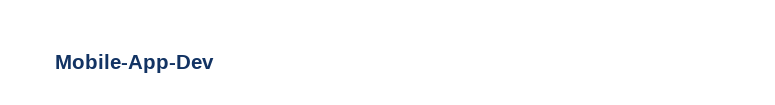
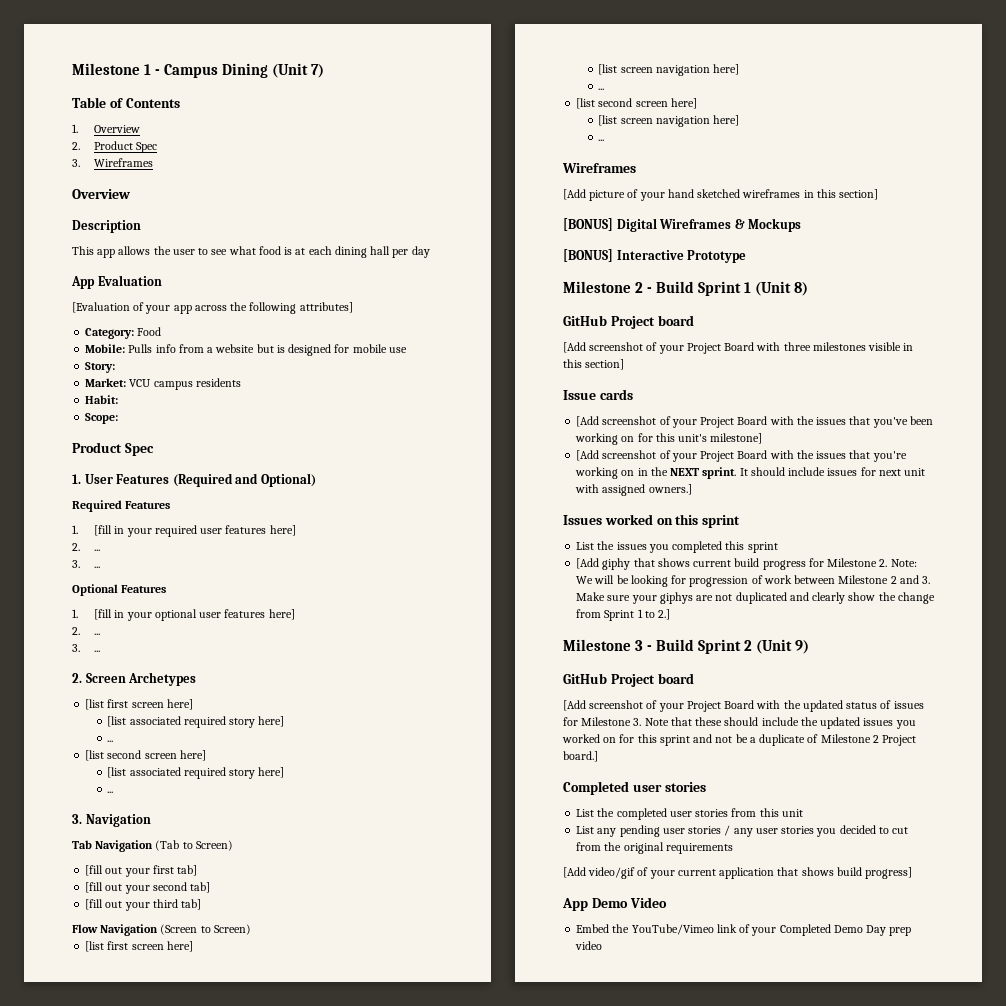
- Mobile-App-Dev
+ Milestone 1 - Campus Dining (Unit 7)
+ Table of Contents
+ 1. Overview
+ 2. Product Spec
+ 3. Wireframes
+ Overview
+ Description
+ This app allows the user to see what food is at each dining hall per day
+ App Evaluation
+ [Evaluation of your app across the following attributes]
+ Category: Food
+ Mobile: Pulls info from a website but is designed for mobile use
+ Story:
+ Market: VCU campus residents
+ Habit:
+ Scope:
+ Product Spec
+ 1. User Features (Required and Optional)
+ Required Features
+ 1. [fill in your required user features here]
+ 2. ...
+ 3. ...
+ Optional Features
+ 1. [fill in your optional user features here]
+ 2. ...
+ 3. ...
+ 2. Screen Archetypes
+ [list first screen here]
+ [list associated required story here]
+ ...
+ [list second screen here]
+ [list associated required story here]
+ ...
+ 3. Navigation
+ Tab Navigation (Tab to Screen)
+ [fill out your first tab]
+ [fill out your second tab]
+ [fill out your third tab]
+ Flow Navigation (Screen to Screen)
+ [list first screen here]
+ [list screen navigation here]
+ ...
+ [list second screen here]
+ [list screen navigation here]
+ ...
+ Wireframes
+ [Add picture of your hand sketched wireframes in this section]
+ [BONUS] Digital Wireframes & Mockups
+ [BONUS] Interactive Prototype
+ Milestone 2 - Build Sprint 1 (Unit 8)
+ GitHub Project board
+ [Add screenshot of your Project Board with three milestones visible in this section]
+ Issue cards
+ [Add screenshot of your Project Board with the issues that you've been working on for this unit's milestone]
+ [Add screenshot of your Project Board with the issues that you're working on in the NEXT sprint. It should include issues for next unit with assigned owners.]
+ Issues worked on this sprint
+ List the issues you completed this sprint
+ [Add giphy that shows current build progress for Milestone 2. Note: We will be looking for progression of work between Milestone 2 and 3. Make sure your giphys are not duplicated and clearly show the change from Sprint 1 to 2.]
+ Milestone 3 - Build Sprint 2 (Unit 9)
+ GitHub Project board
+ [Add screenshot of your Project Board with the updated status of issues for Milestone 3. Note that these should include the updated issues you worked on for this sprint and not be a duplicate of Milestone 2 Project board.]
+ Completed user stories
+ List the completed user stories from this unit
+ List any pending user stories / any user stories you decided to cut from the original requirements
+ [Add video/gif of your current application that shows build progress]
+ App Demo Video
+ Embed the YouTube/Vimeo link of your Completed Demo Day prep video

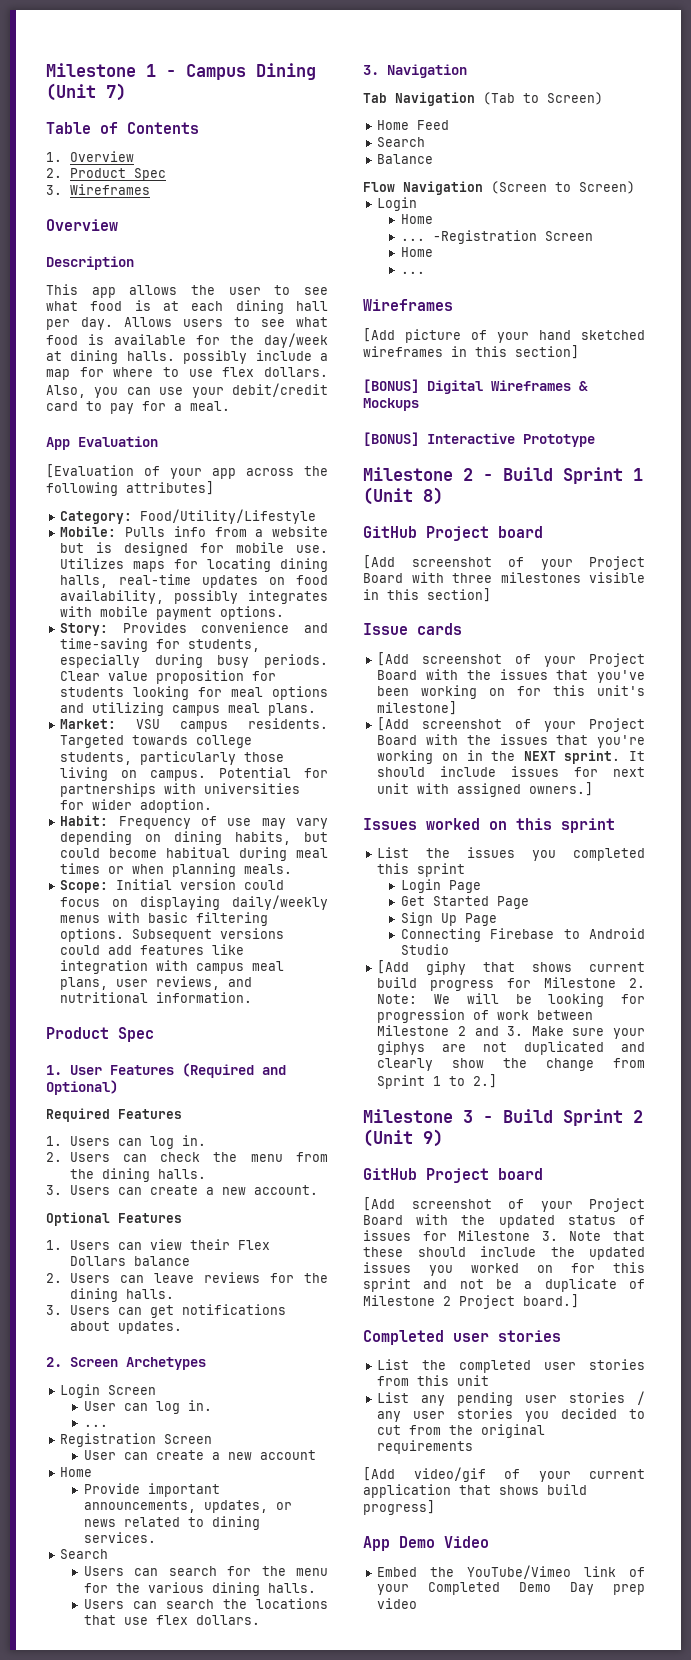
- This app allows the user to see what food is at each dining hall per day
+ This app allows the user to see what food is at each dining hall per day. Allows users to see what food is available for the day/week at dining halls. possibly include a map for where to use flex dollars. Also, you can use your debit/credit card to pay for a meal.
- Category: Food
+ Category: Food/Utility/Lifestyle
- Mobile: Pulls info from a website but is designed for mobile use
- Story:
- Market: VCU campus residents
- Habit:
- Scope:
+ Mobile: Pulls info from a website but is designed for mobile use. Utilizes maps for locating dining halls, real-time updates on food availability, possibly integrates with mobile payment options.
+ Story: Provides convenience and time-saving for students, especially during busy periods. Clear value proposition for students looking for meal options and utilizing campus meal plans.
+ Market: VSU campus residents. Targeted towards college students, particularly those living on campus. Potential for partnerships with universities for wider adoption.
+ Habit: Frequency of use may vary depending on dining habits, but could become habitual during meal times or when planning meals.
+ Scope: Initial version could focus on displaying daily/weekly menus with basic filtering options. Subsequent versions could add features like integration with campus meal plans, user reviews, and nutritional information.
- 1. [fill in your required user features here]
- 2. ...
- 3. ...
+ 1. Users can log in.
+ 2. Users can check the menu from the dining halls.
+ 3. Users can create a new account.
  Optional Features
- 1. [fill in your optional user features here]
- 2. ...
- 3. ...
+ 1. Users can view their Flex Dollars balance
+ 2. Users can leave reviews for the dining halls.
+ 3. Users can get notifications about updates.
  2. Screen Archetypes
- [list first screen here]
- [list associated required story here]
+ Login Screen
+ User can log in.
  ...
- [list second screen here]
- [list associated required story here]
- ...
+ Registration Screen
+ User can create a new account
+ Home
+ Provide important announcements, updates, or news related to dining services.
+ Search
+ Users can search for the menu for the various dining halls.
+ Users can search the locations that use flex dollars.
- [fill out your first tab]
- [fill out your second tab]
- [fill out your third tab]
+ Home Feed
+ Search
+ Balance
  Flow Navigation (Screen to Screen)
- [list first screen here]
- [list screen navigation here]
- ...
- [list second screen here]
- [list screen navigation here]
+ Login
+ Home
+ ... -Registration Screen
+ Home
+ Login Page
+ Get Started Page
+ Sign Up Page
+ Connecting Firebase to Android Studio

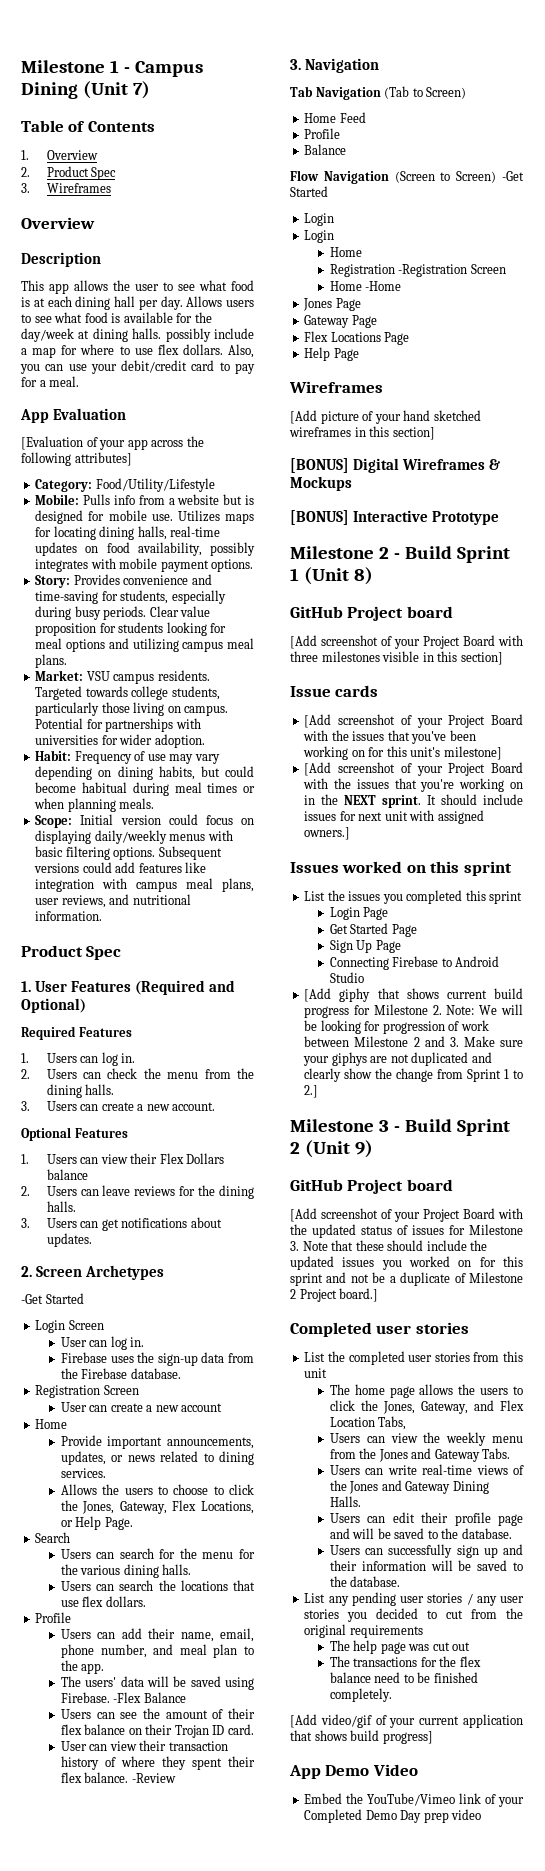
  2. Screen Archetypes
+ -Get Started
  User can log in.
- ...
+ Firebase uses the sign-up data from the Firebase database.
+ Allows the users to choose to click the Jones, Gateway, Flex Locations, or Help Page.
  Users can search the locations that use flex dollars.
+ Profile
+ Users can add their name, email, phone number, and meal plan to the app.
+ The users' data will be saved using Firebase. -Flex Balance
+ Users can see the amount of their flex balance on their Trojan ID card.
+ User can view their transaction history of where they spent their flex balance. -Review
  Home Feed
- Search
+ Profile
- Flow Navigation (Screen to Screen)
+ Flow Navigation (Screen to Screen) -Get Started
+ Login
- ... -Registration Screen
- Home
- ...
+ Registration -Registration Screen
+ Home -Home
+ Jones Page
+ Gateway Page
+ Flex Locations Page
+ Help Page
+ The home page allows the users to click the Jones, Gateway, and Flex Location Tabs,
+ Users can view the weekly menu from the Jones and Gateway Tabs.
+ Users can write real-time views of the Jones and Gateway Dining Halls.
+ Users can edit their profile page and will be saved to the database.
+ Users can successfully sign up and their information will be saved to the database.
+ The help page was cut out
+ The transactions for the flex balance need to be finished completely.

